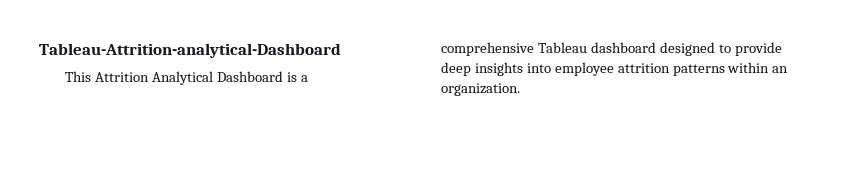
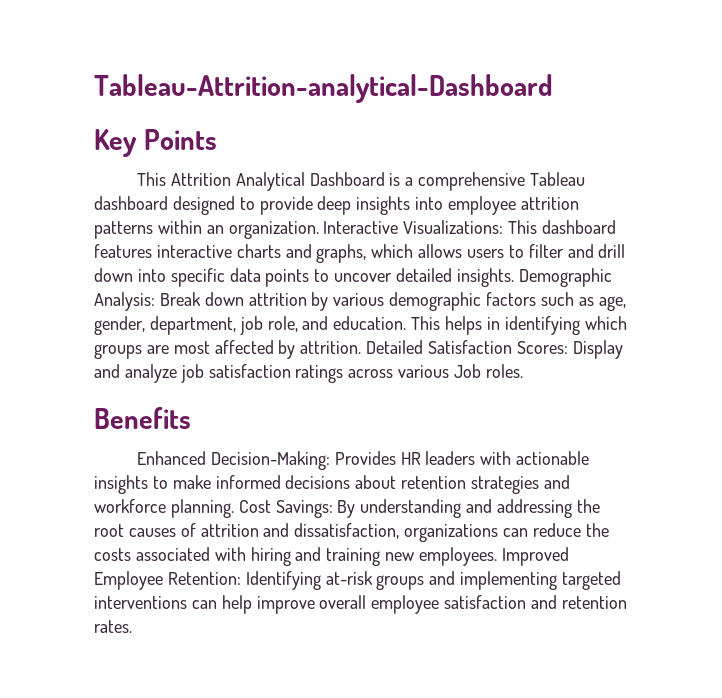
+ Key Points
+ Interactive Visualizations: This dashboard features interactive charts and graphs, which allows users to filter and drill down into specific data points to uncover detailed insights. Demographic Analysis: Break down attrition by various demographic factors such as age, gender, department, job role, and education. This helps in identifying which groups are most affected by attrition. Detailed Satisfaction Scores: Display and analyze job satisfaction ratings across various Job roles.
+ Benefits
+ Enhanced Decision-Making: Provides HR leaders with actionable insights to make informed decisions about retention strategies and workforce planning. Cost Savings: By understanding and addressing the root causes of attrition and dissatisfaction, organizations can reduce the costs associated with hiring and training new employees. Improved Employee Retention: Identifying at-risk groups and implementing targeted interventions can help improve overall employee satisfaction and retention rates.

